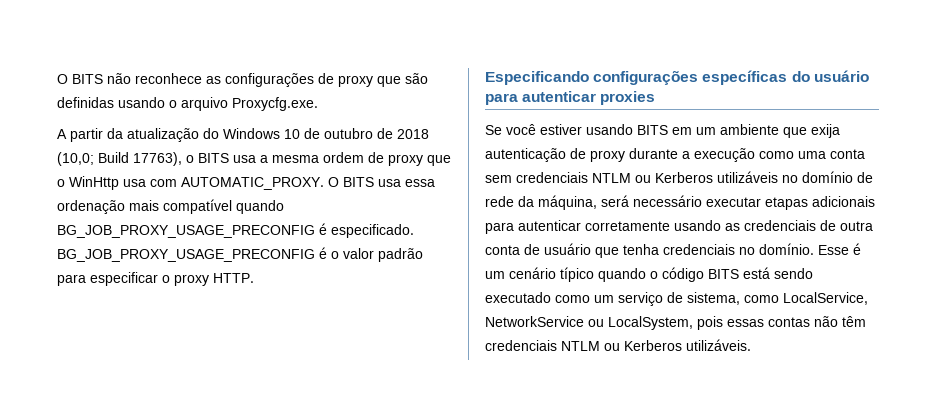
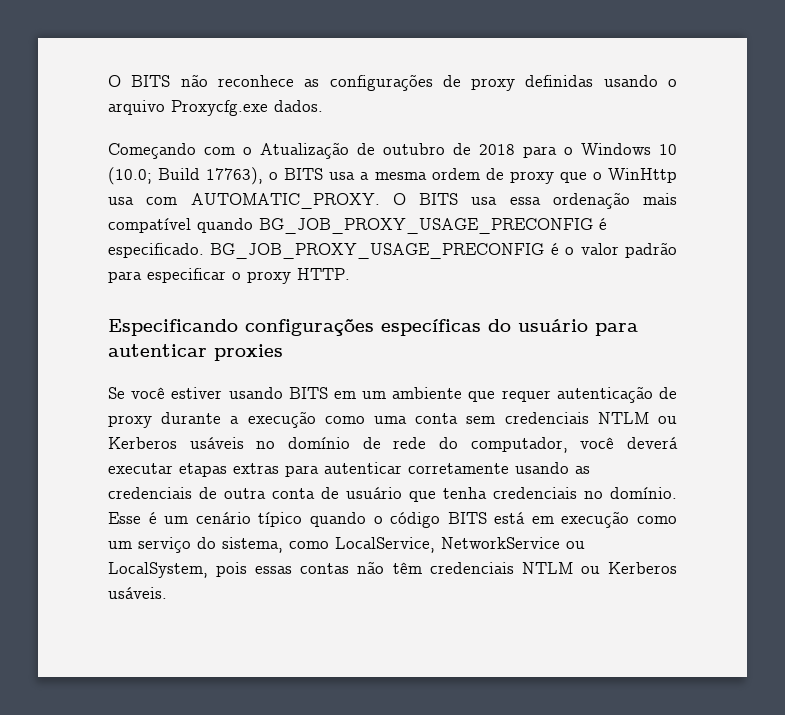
- O BITS não reconhece as configurações de proxy que são definidas usando o arquivo Proxycfg.exe.
- A partir da atualização do Windows 10 de outubro de 2018 (10,0; Build 17763), o BITS usa a mesma ordem de proxy que o WinHttp usa com AUTOMATIC_PROXY.
+ O BITS não reconhece as configurações de proxy definidas usando o arquivo Proxycfg.exe dados.
+ Começando com o Atualização de outubro de 2018 para o Windows 10 (10.0; Build 17763), o BITS usa a mesma ordem de proxy que o WinHttp usa com AUTOMATIC_PROXY.
- Se você estiver usando BITS em um ambiente que exija autenticação de proxy durante a execução como uma conta sem credenciais NTLM ou Kerberos utilizáveis no domínio de rede da máquina, será necessário executar etapas adicionais para autenticar corretamente usando as credenciais de outra conta de usuário que tenha credenciais no domínio.
+ Se você estiver usando BITS em um ambiente que requer autenticação de proxy durante a execução como uma conta sem credenciais NTLM ou Kerberos usáveis no domínio de rede do computador, você deverá executar etapas extras para autenticar corretamente usando as credenciais de outra conta de usuário que tenha credenciais no domínio.
- Esse é um cenário típico quando o código BITS está sendo executado como um serviço de sistema, como LocalService, NetworkService ou LocalSystem, pois essas contas não têm credenciais NTLM ou Kerberos utilizáveis.
+ Esse é um cenário típico quando o código BITS está em execução como um serviço do sistema, como LocalService, NetworkService ou LocalSystem, pois essas contas não têm credenciais NTLM ou Kerberos usáveis.

